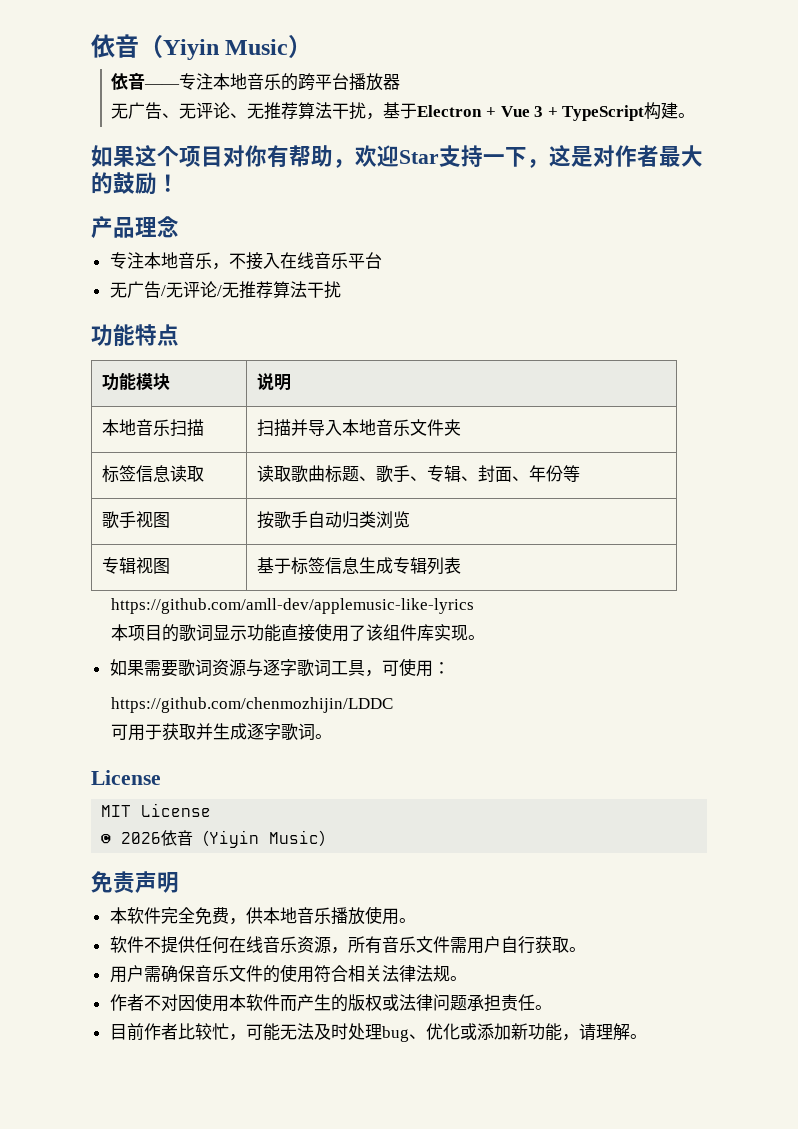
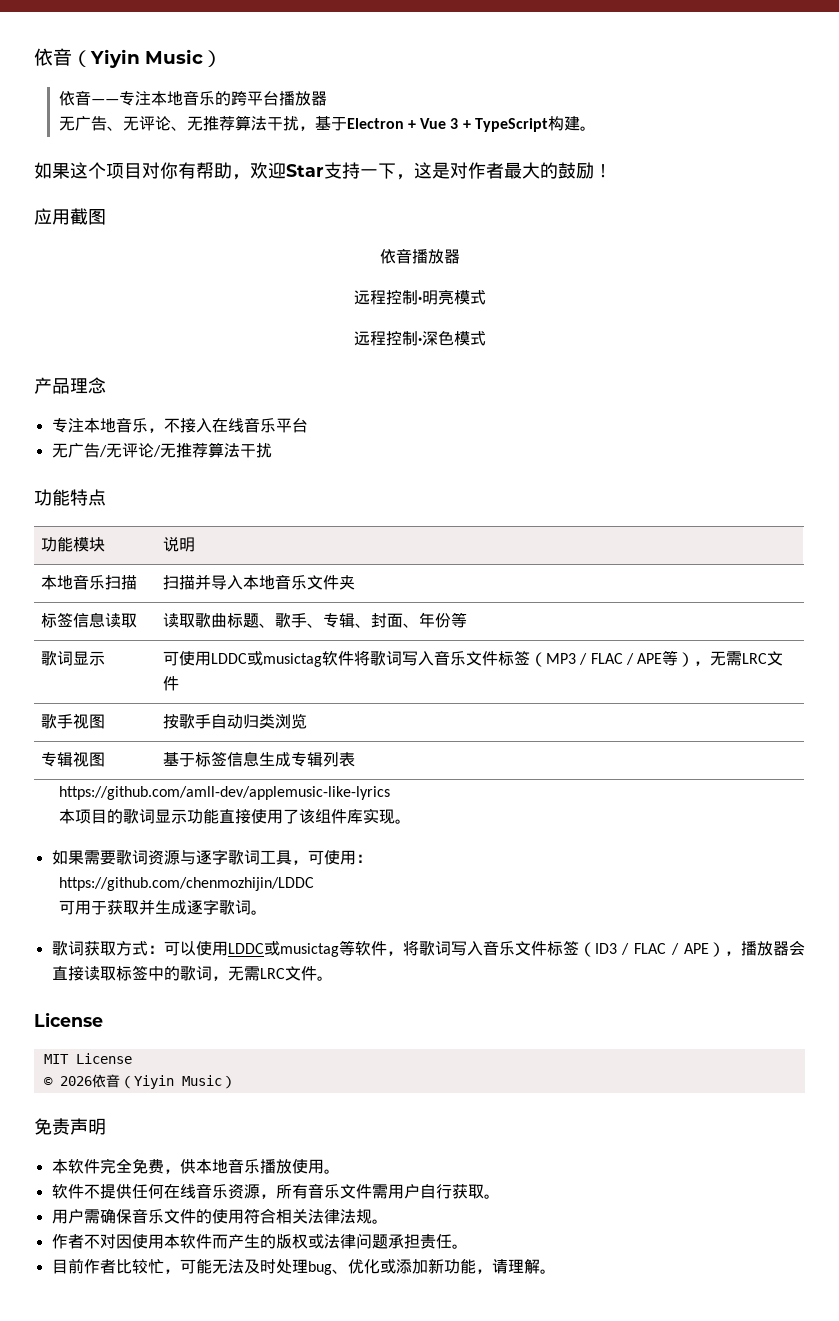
+ 应用截图
+ 依音播放器
+ 远程控制·明亮模式
+ 远程控制·深色模式
+ 歌词显示 | 可使用LDDC或musictag软件将歌词写入音乐文件标签（MP3 / FLAC / APE等），无需LRC文件
+ 歌词获取方式：可以使用LDDC或musictag等软件，将歌词写入音乐文件标签（ID3 / FLAC / APE），播放器会直接读取标签中的歌词，无需LRC文件。

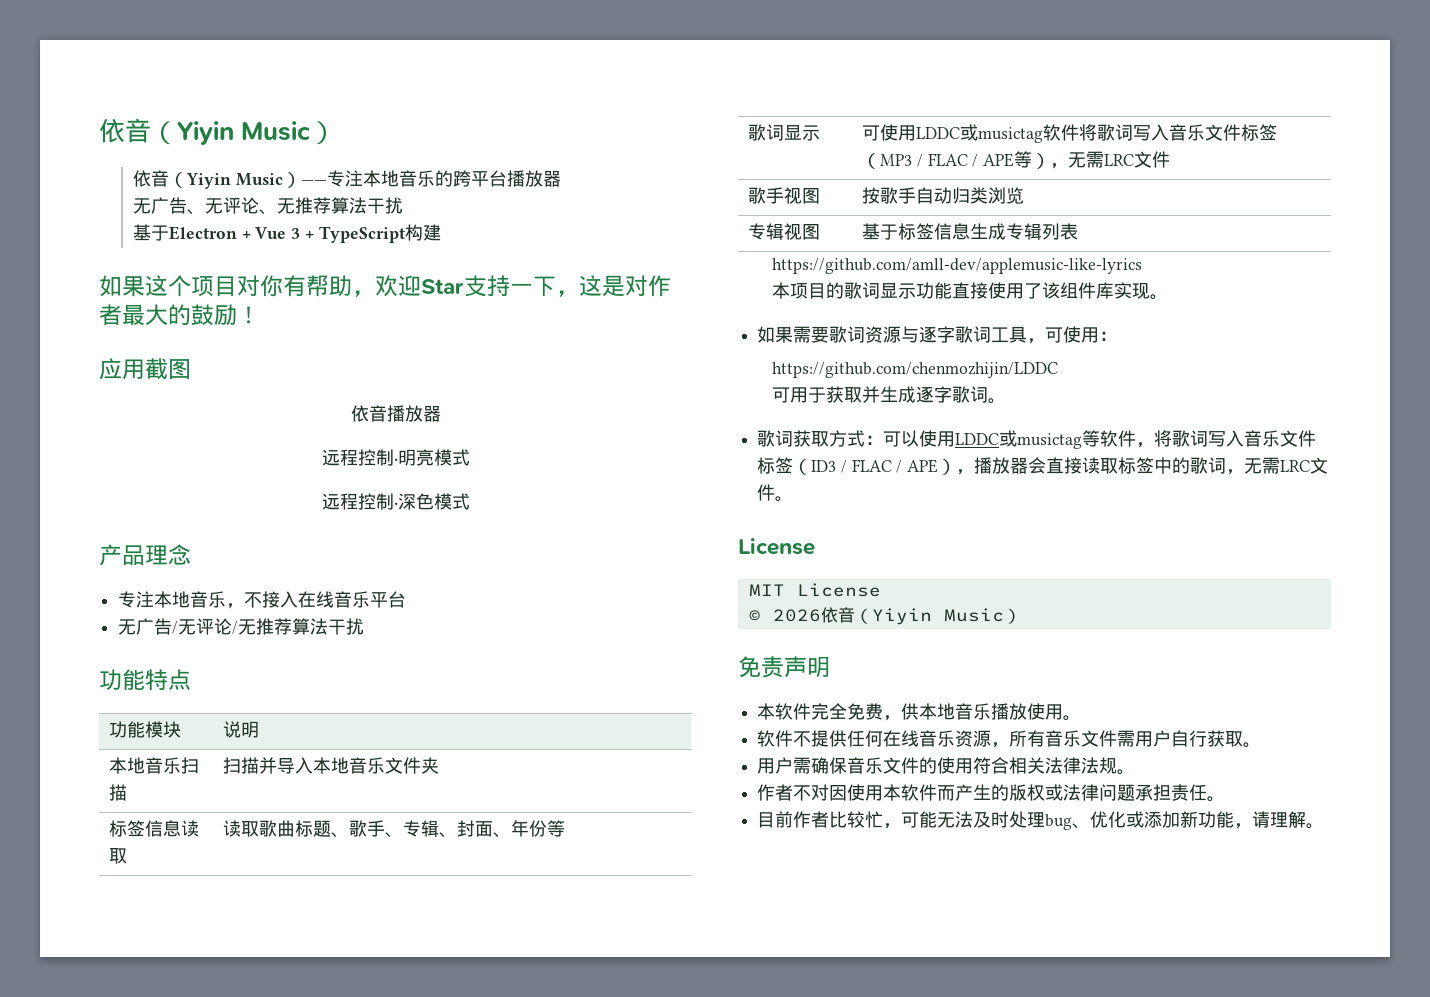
- 依音——专注本地音乐的跨平台播放器
+ 依音（Yiyin Music）——专注本地音乐的跨平台播放器
- 无广告、无评论、无推荐算法干扰，基于Electron + Vue 3 + TypeScript构建。
+ 无广告、无评论、无推荐算法干扰
+ 基于Electron + Vue 3 + TypeScript构建

